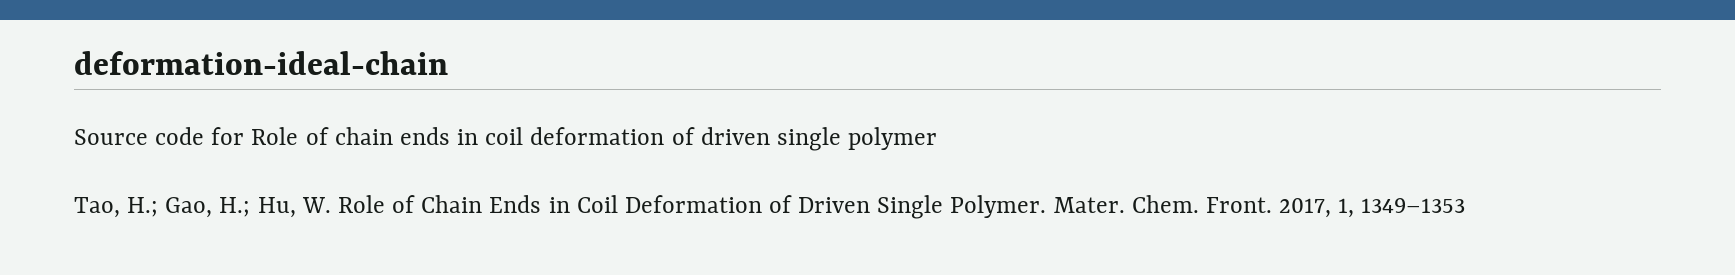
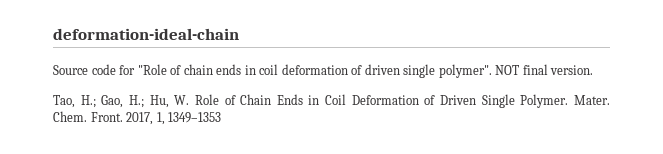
- Source code for Role of chain ends in coil deformation of driven single polymer
+ Source code for "Role of chain ends in coil deformation of driven single polymer". NOT final version.

